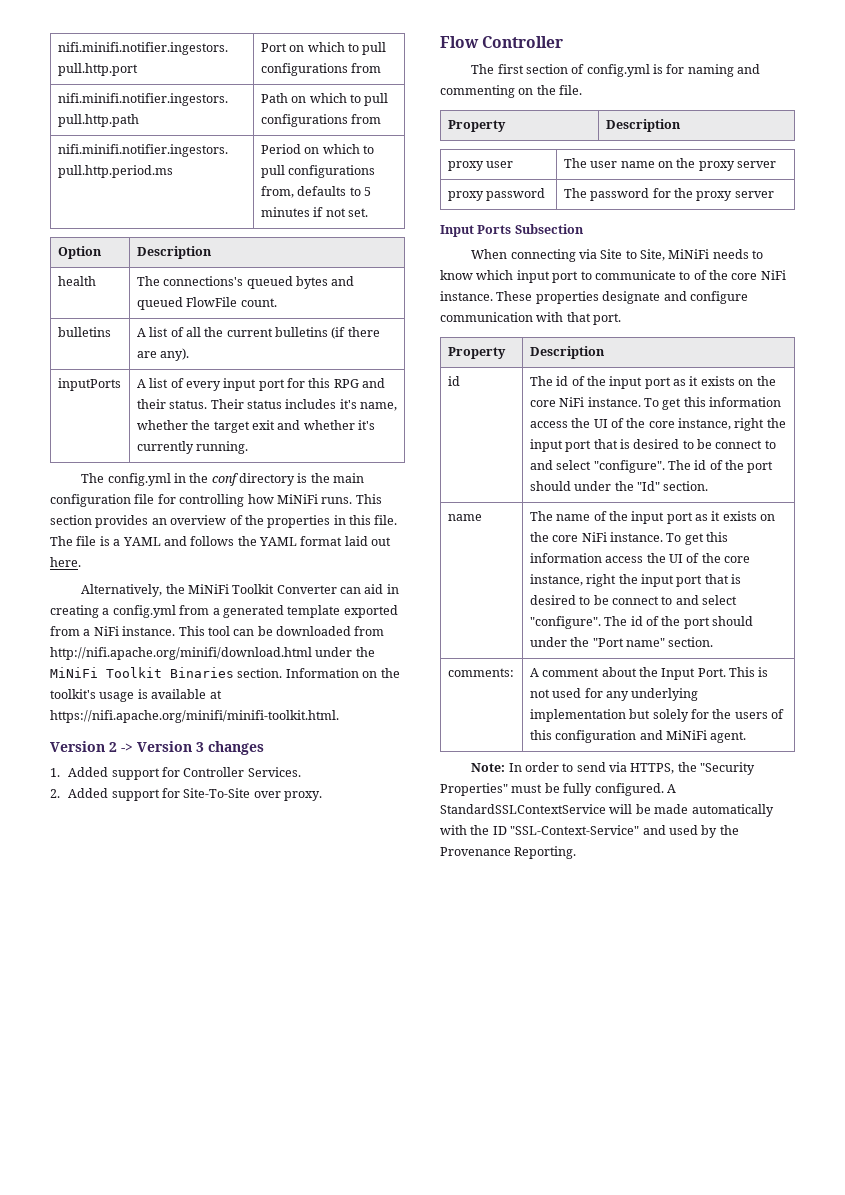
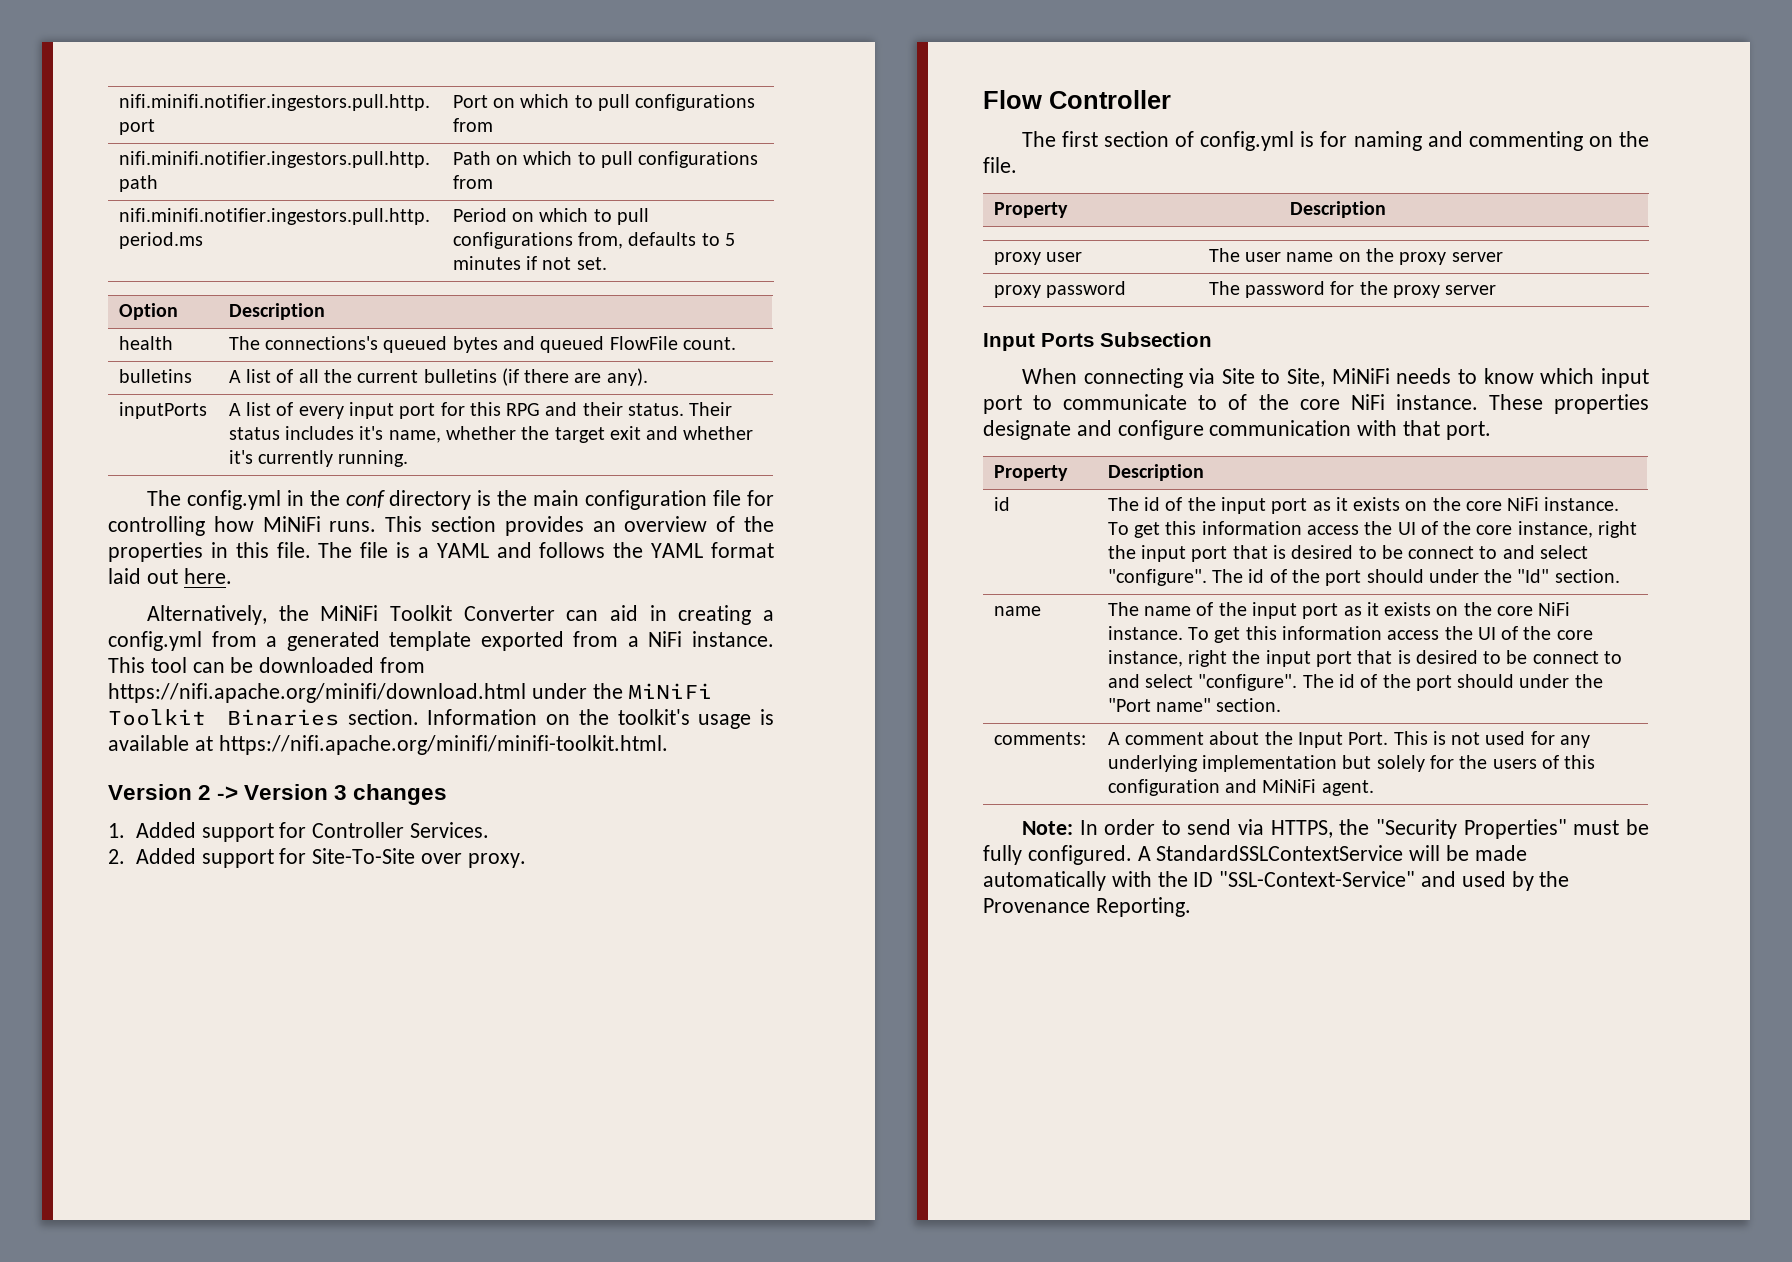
- This tool can be downloaded from http://nifi.apache.org/minifi/download.html under the MiNiFi Toolkit Binaries section.
+ This tool can be downloaded from https://nifi.apache.org/minifi/download.html under the MiNiFi Toolkit Binaries section.

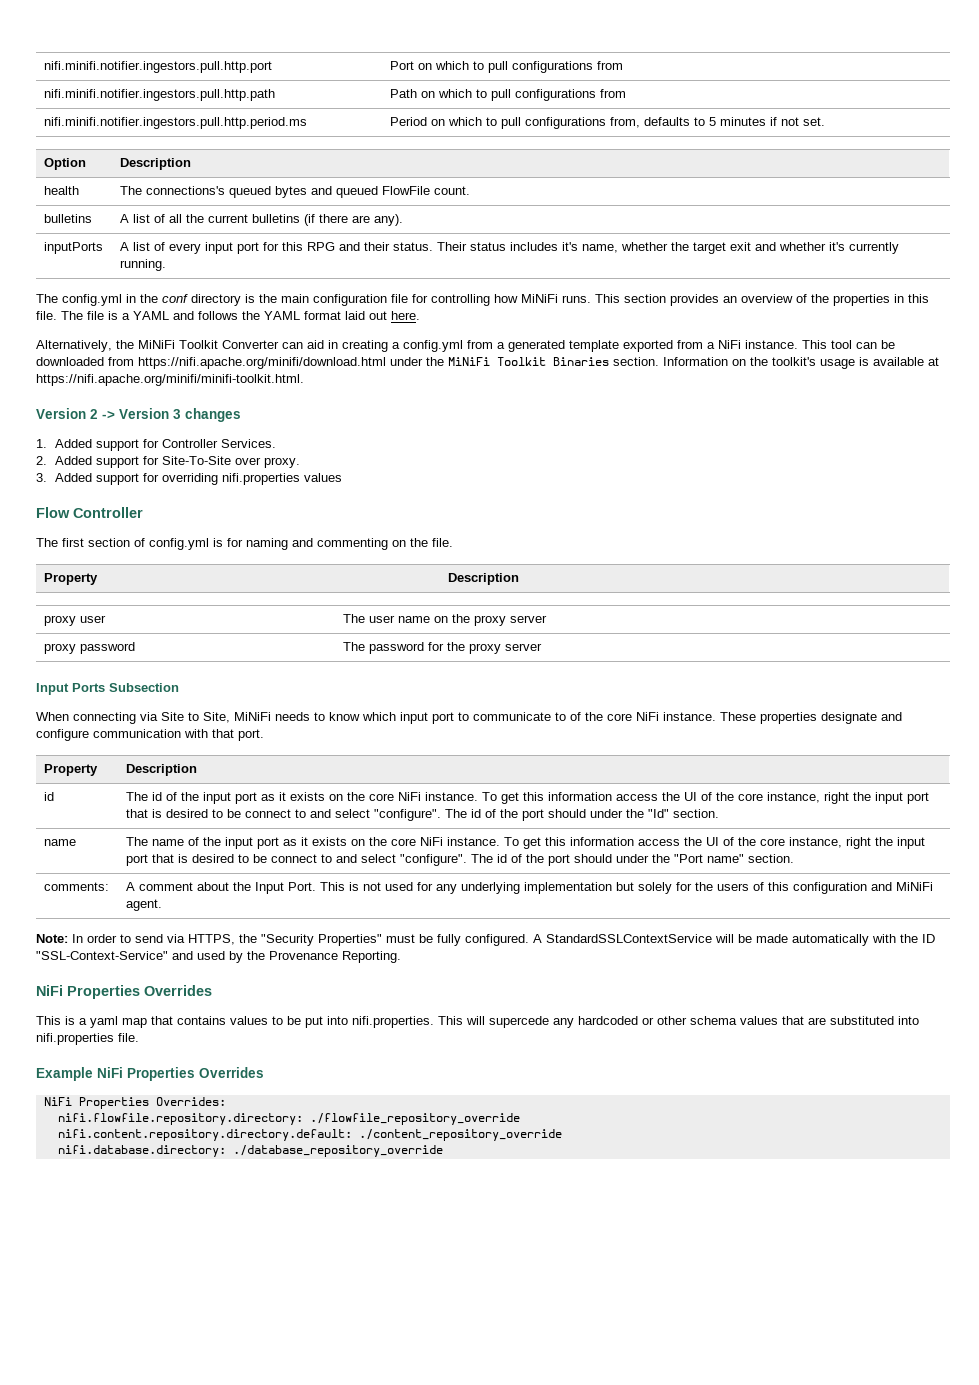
+ 3. Added support for overriding nifi.properties values
  A StandardSSLContextService will be made automatically with the ID "SSL-Context-Service" and used by the Provenance Reporting.
+ NiFi Properties Overrides
+ This is a yaml map that contains values to be put into nifi.properties. This will supercede any hardcoded or other schema values that are substituted into nifi.properties file.
+ Example NiFi Properties Overrides
+ NiFi Properties Overrides:
+ nifi.flowfile.repository.directory: ./flowfile_repository_override
+ nifi.content.repository.directory.default: ./content_repository_override
+ nifi.database.directory: ./database_repository_override

